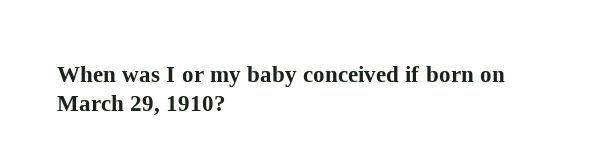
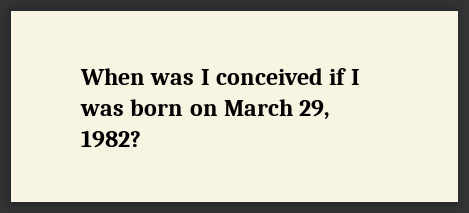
- When was I or my baby conceived if born on March 29, 1910?
+ When was I conceived if I was born on March 29, 1982?

